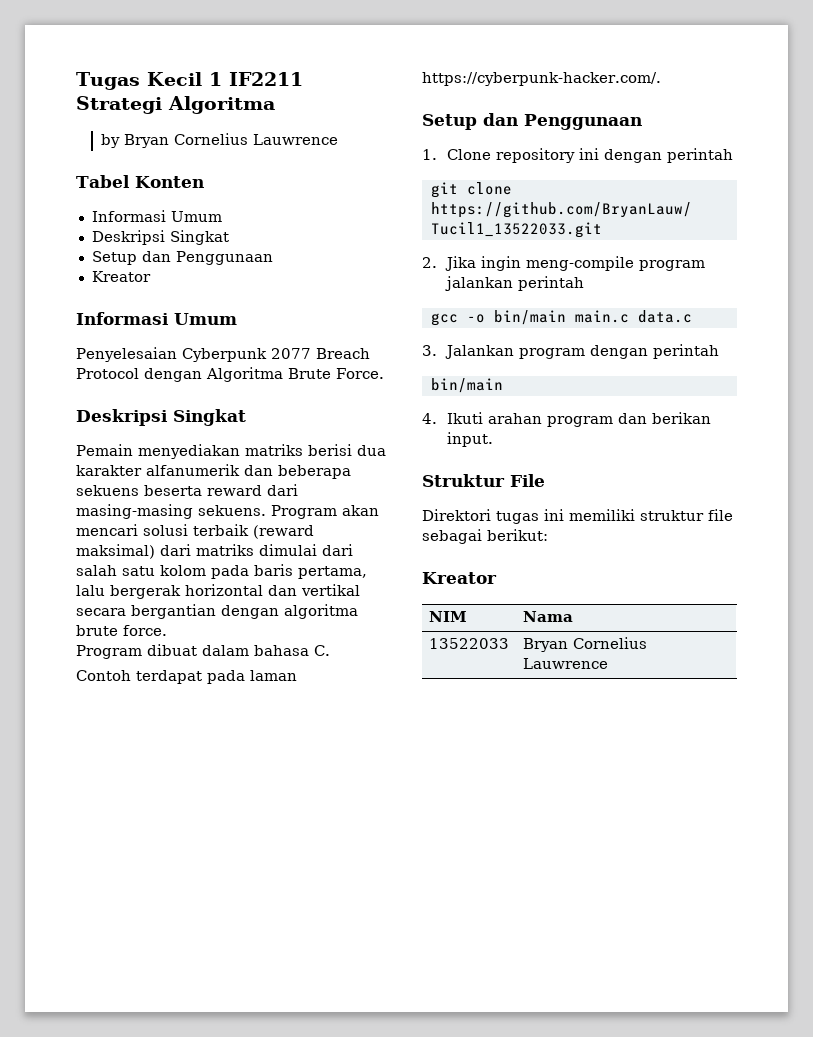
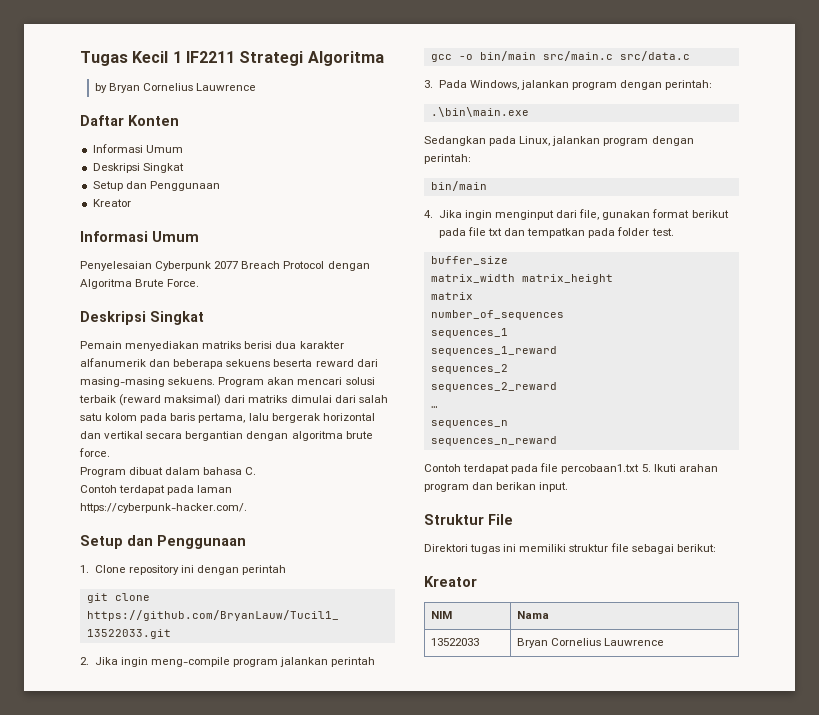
- Tabel Konten
+ Daftar Konten
- gcc -o bin/main main.c data.c
+ gcc -o bin/main src/main.c src/data.c
- 3. Jalankan program dengan perintah
+ 3. Pada Windows, jalankan program dengan perintah:
+ .\bin\main.exe
+ Sedangkan pada Linux, jalankan program dengan perintah:
  bin/main
- 4. Ikuti arahan program dan berikan input.
+ 4. Jika ingin menginput dari file, gunakan format berikut pada file txt dan tempatkan pada folder test.
+ buffer_size
+ matrix_width matrix_height
+ matrix
+ number_of_sequences
+ sequences_1
+ sequences_1_reward
+ sequences_2
+ sequences_2_reward
+ …
+ sequences_n
+ sequences_n_reward
+ Contoh terdapat pada file percobaan1.txt 5. Ikuti arahan program dan berikan input.

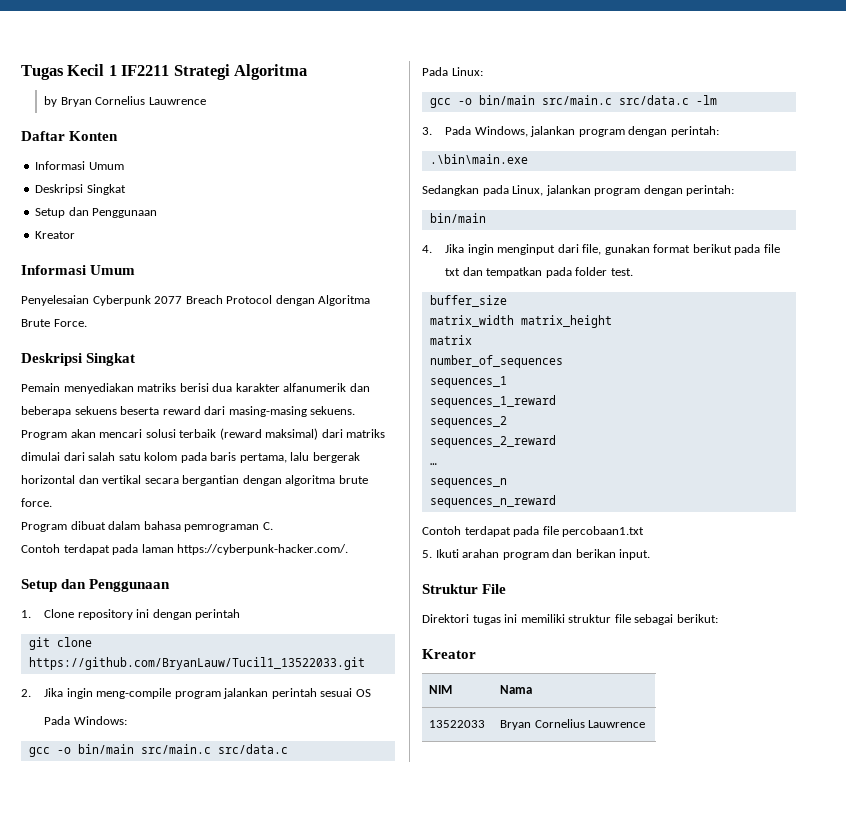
- Program dibuat dalam bahasa C.
+ Program dibuat dalam bahasa pemrograman C.
- 2. Jika ingin meng-compile program jalankan perintah
+ 2. Jika ingin meng-compile program jalankan perintah sesuai OS
+ Pada Windows:
  gcc -o bin/main src/main.c src/data.c
+ Pada Linux:
+ gcc -o bin/main src/main.c src/data.c -lm
- Contoh terdapat pada file percobaan1.txt 5. Ikuti arahan program dan berikan input.
+ Contoh terdapat pada file percobaan1.txt
+ 5. Ikuti arahan program dan berikan input.

